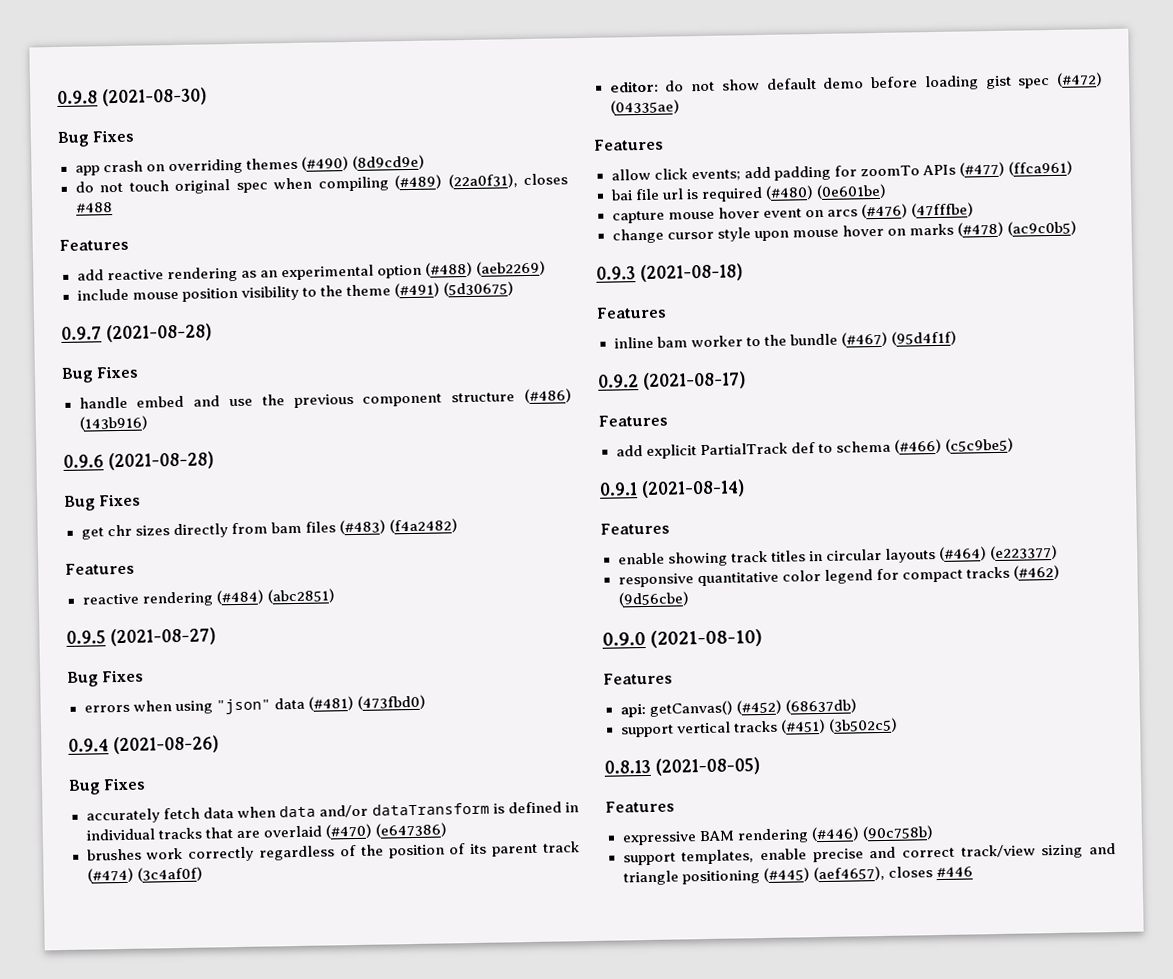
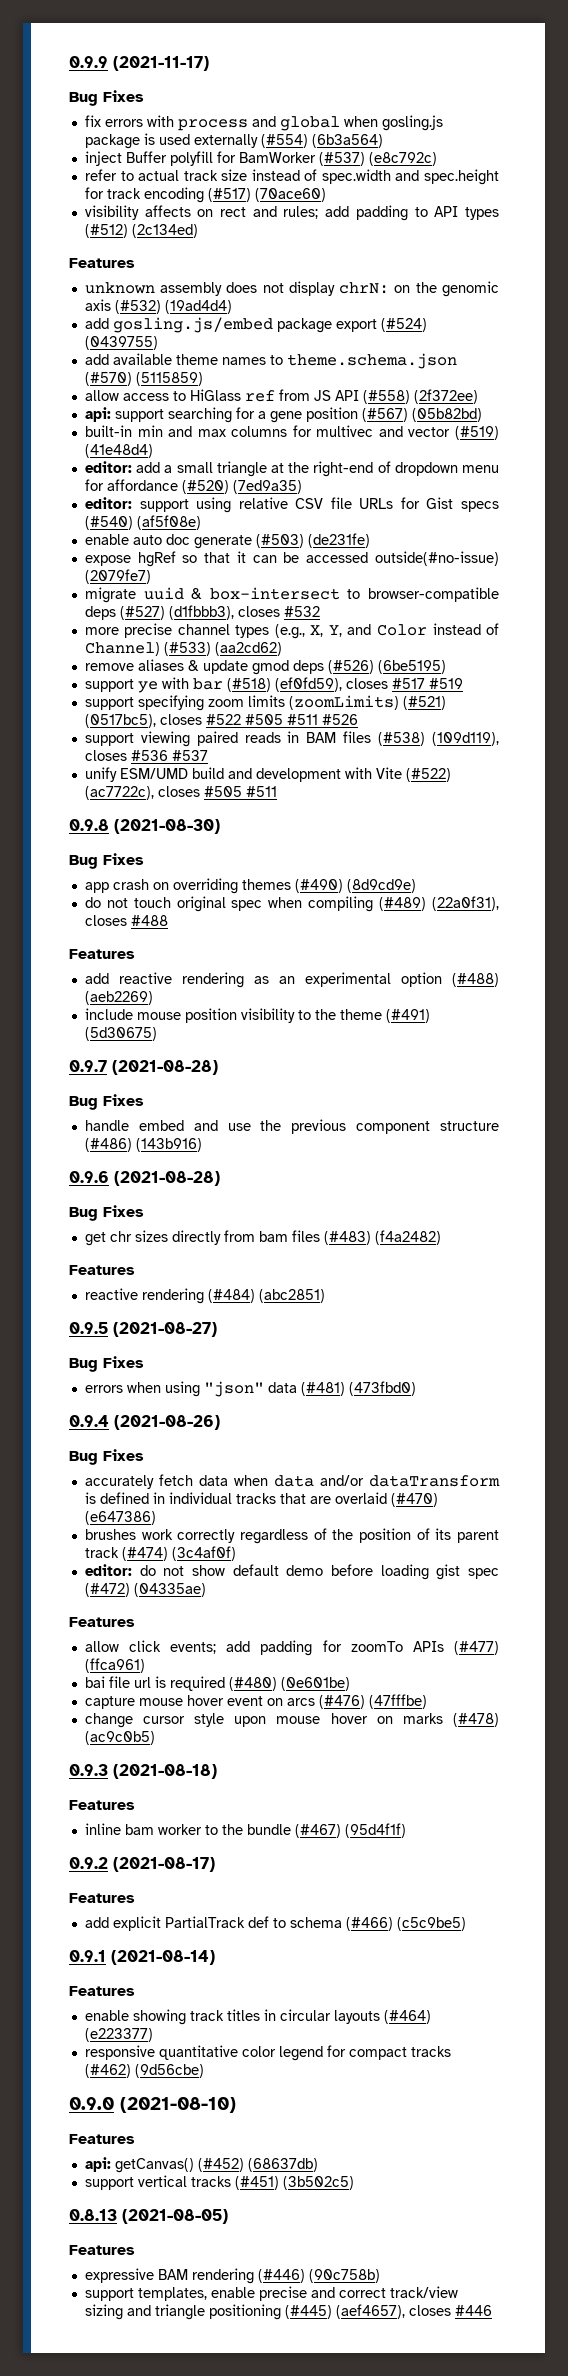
+ 0.9.9 (2021-11-17)
+ Bug Fixes
+ fix errors with process and global when gosling.js package is used externally (#554) (6b3a564)
+ inject Buffer polyfill for BamWorker (#537) (e8c792c)
+ refer to actual track size instead of spec.width and spec.height for track encoding (#517) (70ace60)
+ visibility affects on rect and rules; add padding to API types (#512) (2c134ed)
+ Features
+ unknown assembly does not display chrN: on the genomic axis (#532) (19ad4d4)
+ add gosling.js/embed package export (#524) (0439755)
+ add available theme names to theme.schema.json (#570) (5115859)
+ allow access to HiGlass ref from JS API (#558) (2f372ee)
+ api: support searching for a gene position (#567) (05b82bd)
+ built-in min and max columns for multivec and vector (#519) (41e48d4)
+ editor: add a small triangle at the right-end of dropdown menu for affordance (#520) (7ed9a35)
+ editor: support using relative CSV file URLs for Gist specs (#540) (af5f08e)
+ enable auto doc generate (#503) (de231fe)
+ expose hgRef so that it can be accessed outside(#no-issue) (2079fe7)
+ migrate uuid & box-intersect to browser-compatible deps (#527) (d1fbbb3), closes #532
+ more precise channel types (e.g., X, Y, and Color instead of Channel) (#533) (aa2cd62)
+ remove aliases & update gmod deps (#526) (6be5195)
+ support ye with bar (#518) (ef0fd59), closes #517 #519
+ support specifying zoom limits (zoomLimits) (#521) (0517bc5), closes #522 #505 #511 #526
+ support viewing paired reads in BAM files (#538) (109d119), closes #536 #537
+ unify ESM/UMD build and development with Vite (#522) (ac7722c), closes #505 #511

